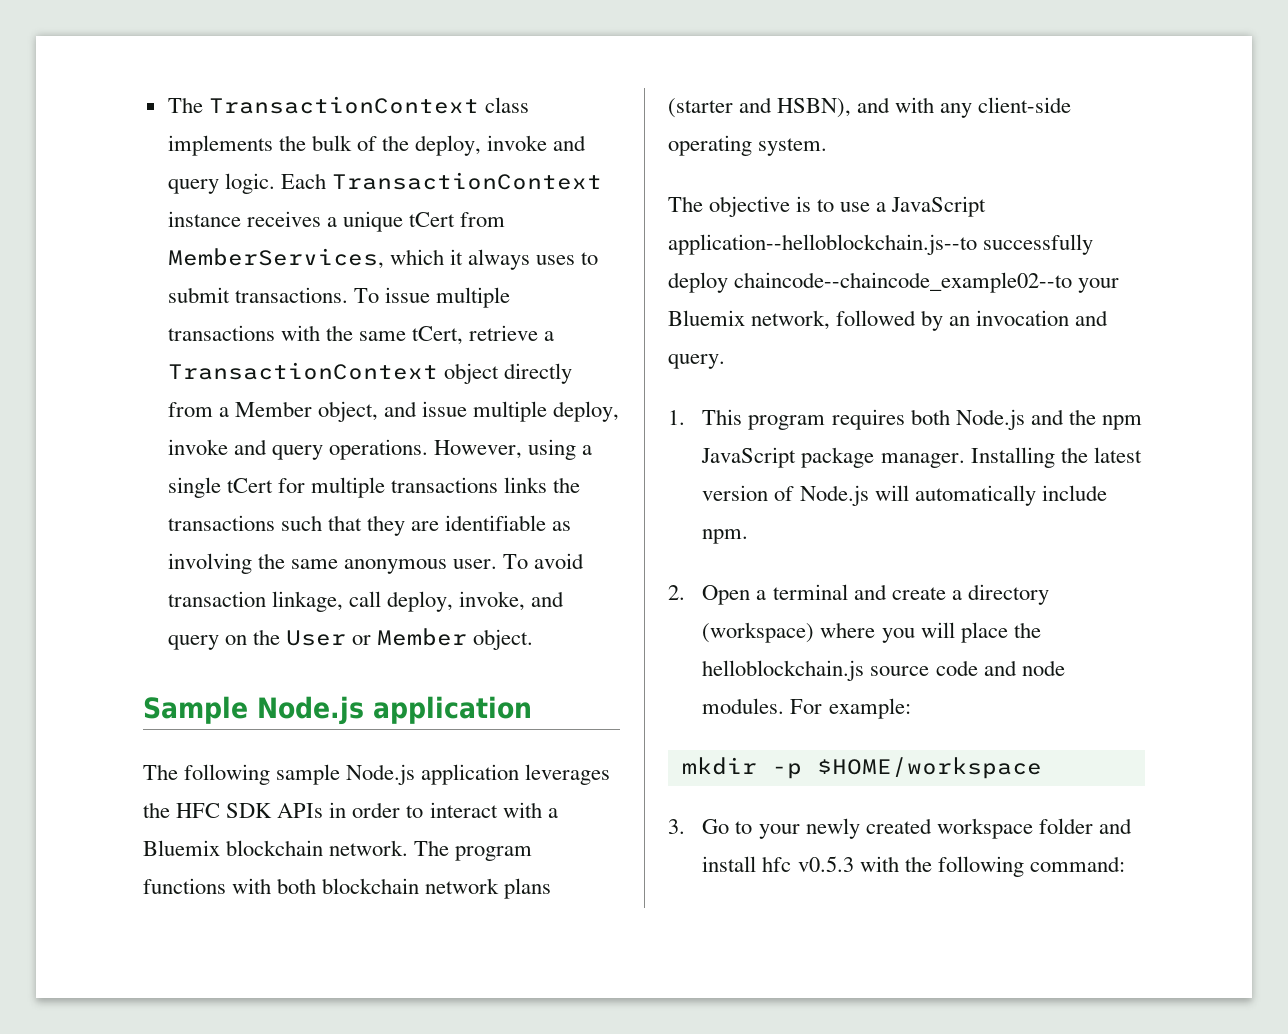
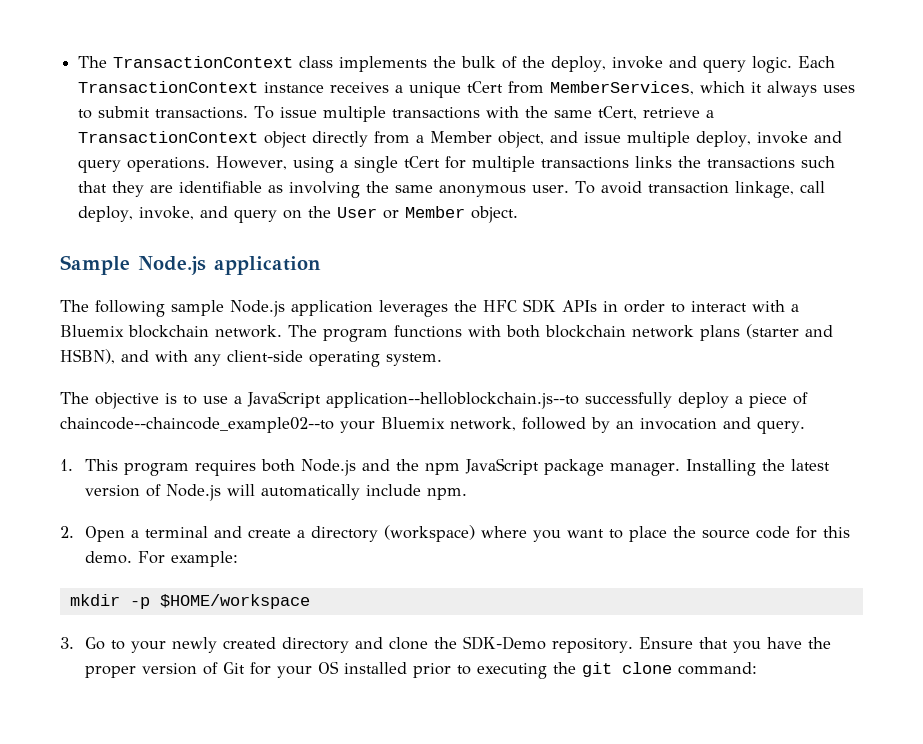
- The objective is to use a JavaScript application--helloblockchain.js--to successfully deploy chaincode--chaincode_example02--to your Bluemix network, followed by an invocation and query.
+ The objective is to use a JavaScript application--helloblockchain.js--to successfully deploy a piece of chaincode--chaincode_example02--to your Bluemix network, followed by an invocation and query.
- 2. Open a terminal and create a directory (workspace) where you will place the helloblockchain.js source code and node modules.
+ 2. Open a terminal and create a directory (workspace) where you want to place the source code for this demo.
- 3. Go to your newly created workspace folder and install hfc v0.5.3 with the following command:
+ 3. Go to your newly created directory and clone the SDK-Demo repository. Ensure that you have the proper version of Git for your OS installed prior to executing the git clone command:

